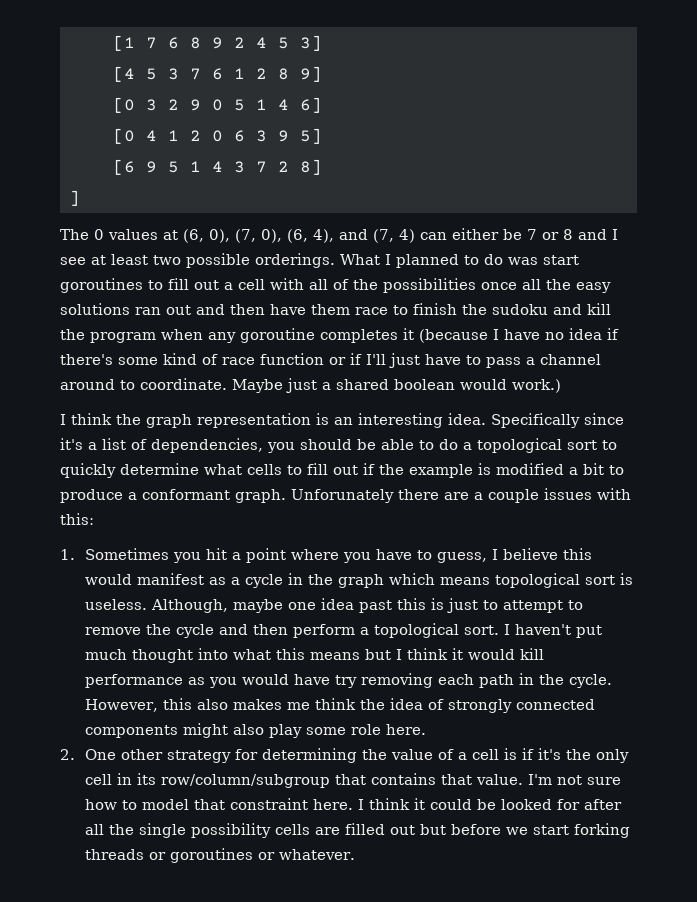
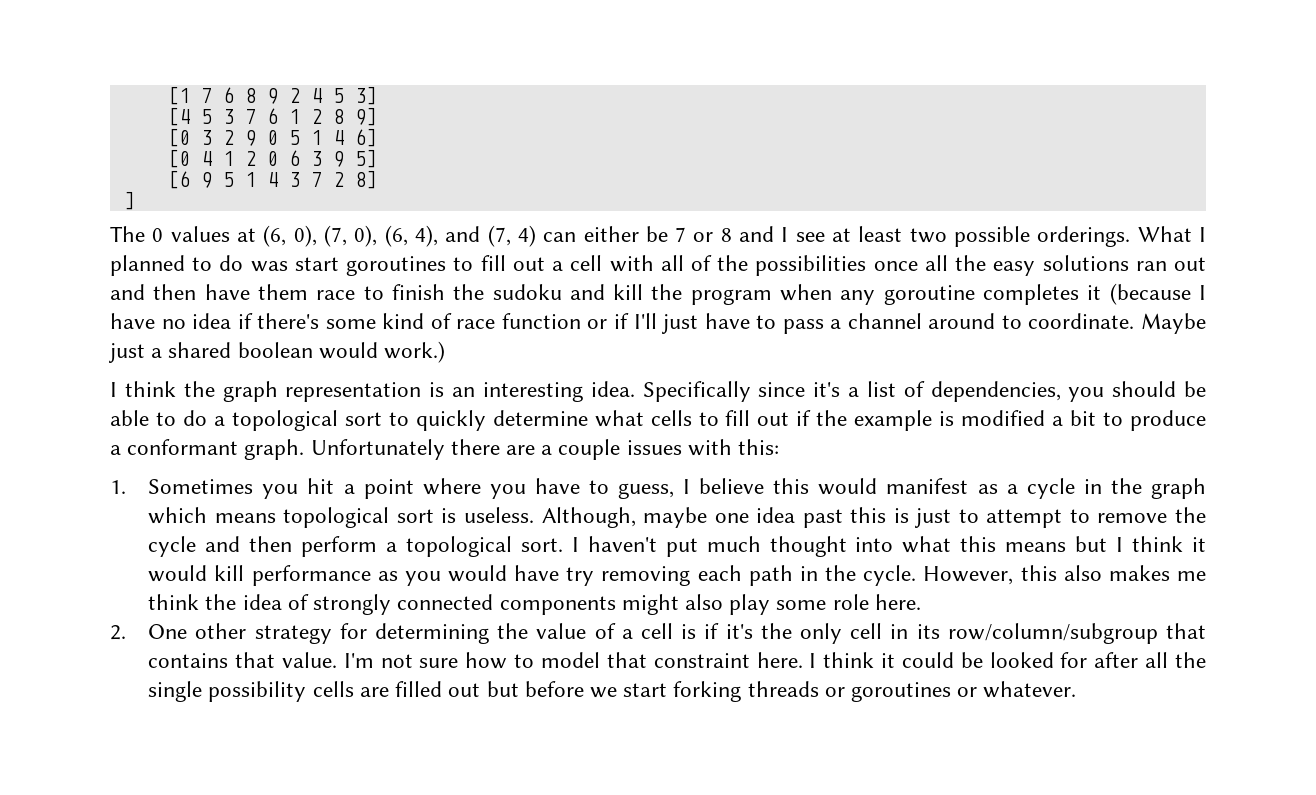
- Unforunately there are a couple issues with this:
+ Unfortunately there are a couple issues with this:

